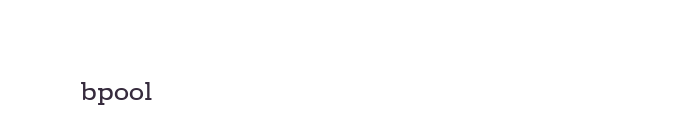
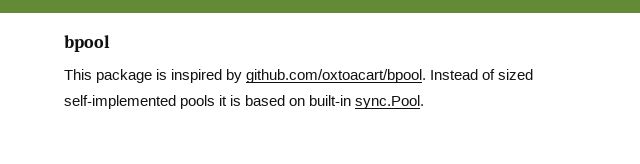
+ This package is inspired by github.com/oxtoacart/bpool. Instead of sized self-implemented pools it is based on built-in sync.Pool.

